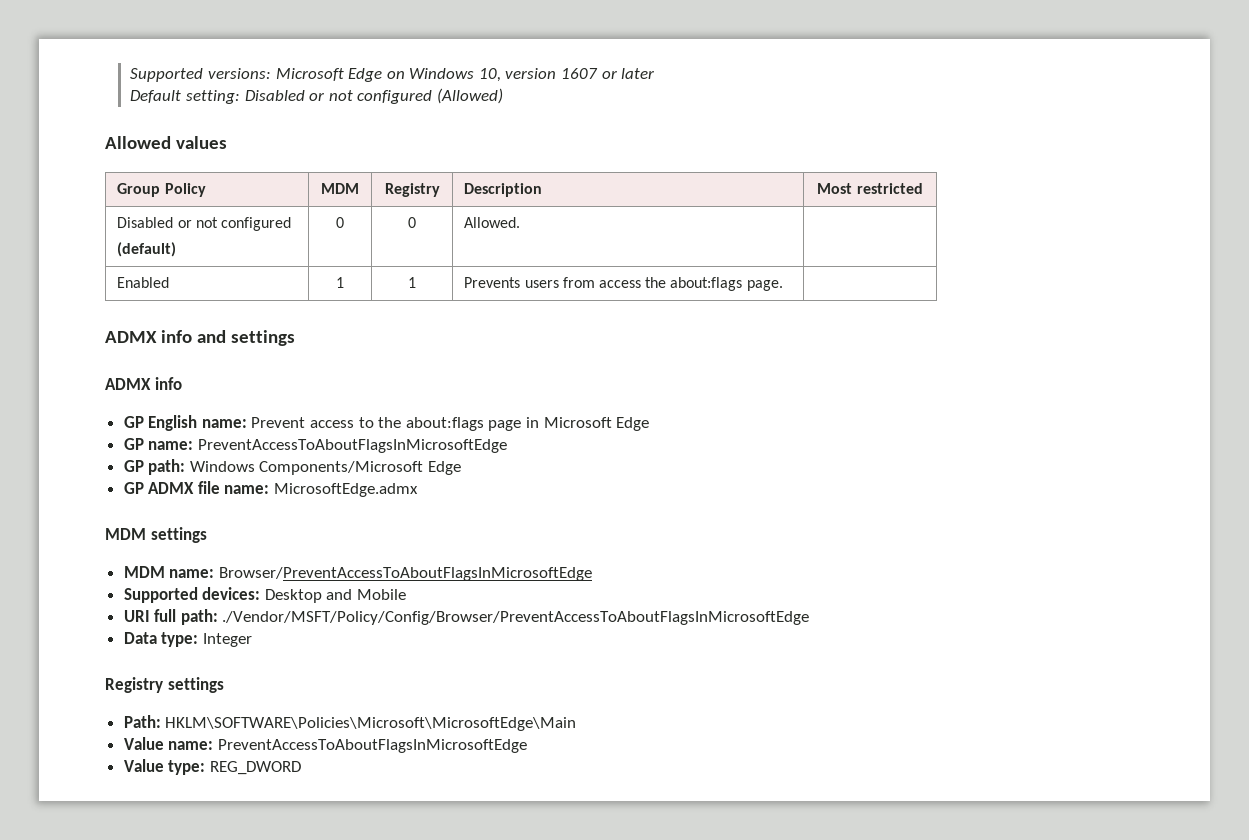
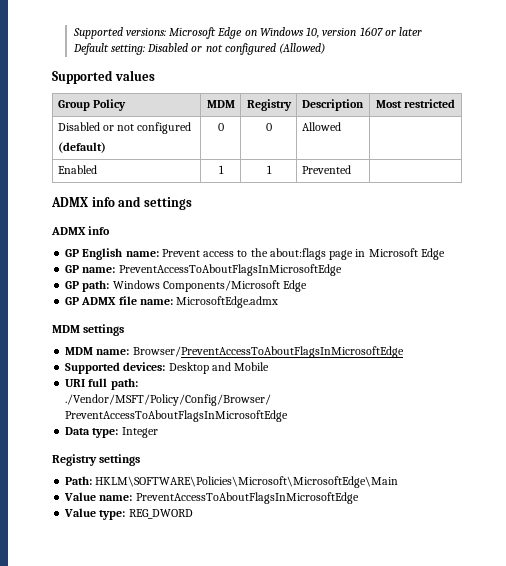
- Allowed values
+ Supported values
  Group Policy | MDM | Registry | Description | Most restricted
  Disabled or not configured
- (default) | 0 | 0 | Allowed. |
+ (default) | 0 | 0 | Allowed |
- Enabled | 1 | 1 | Prevents users from access the about:flags page. |
+ Enabled | 1 | 1 | Prevented |

